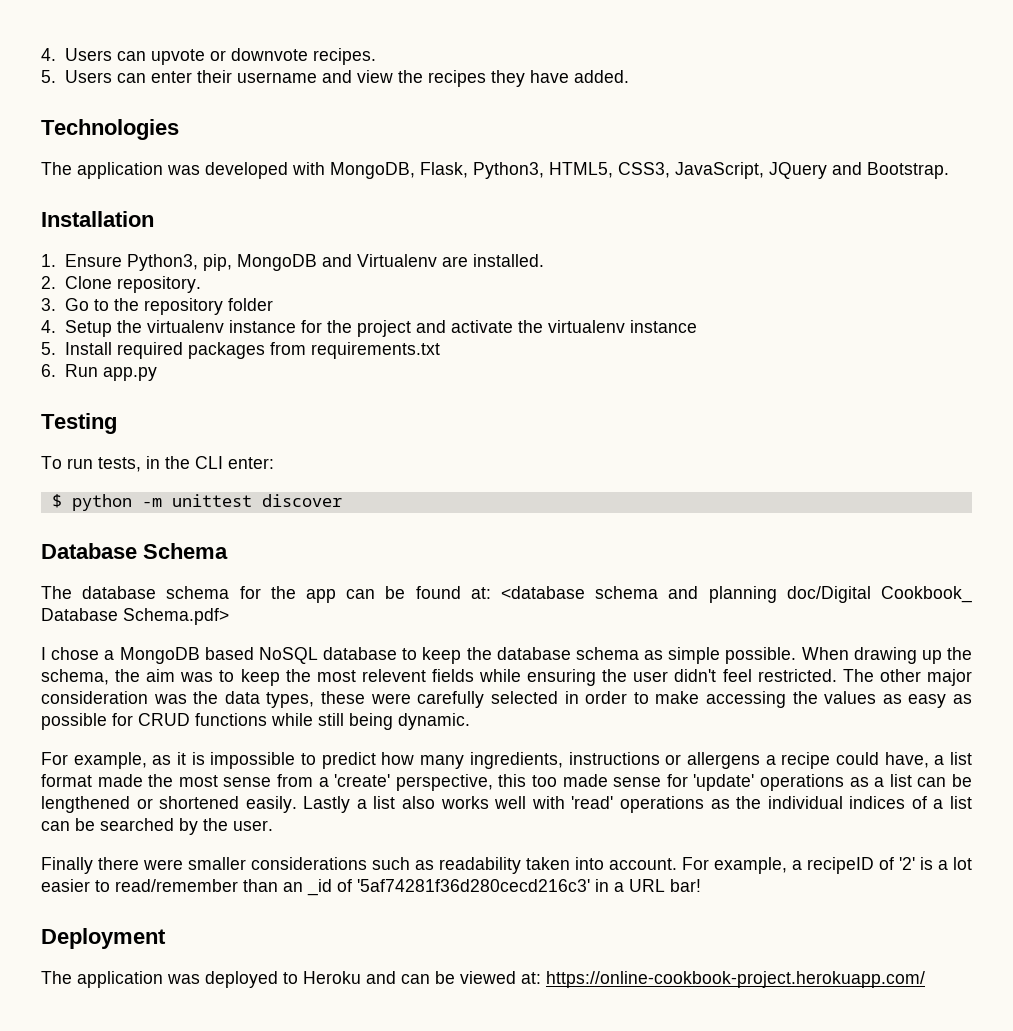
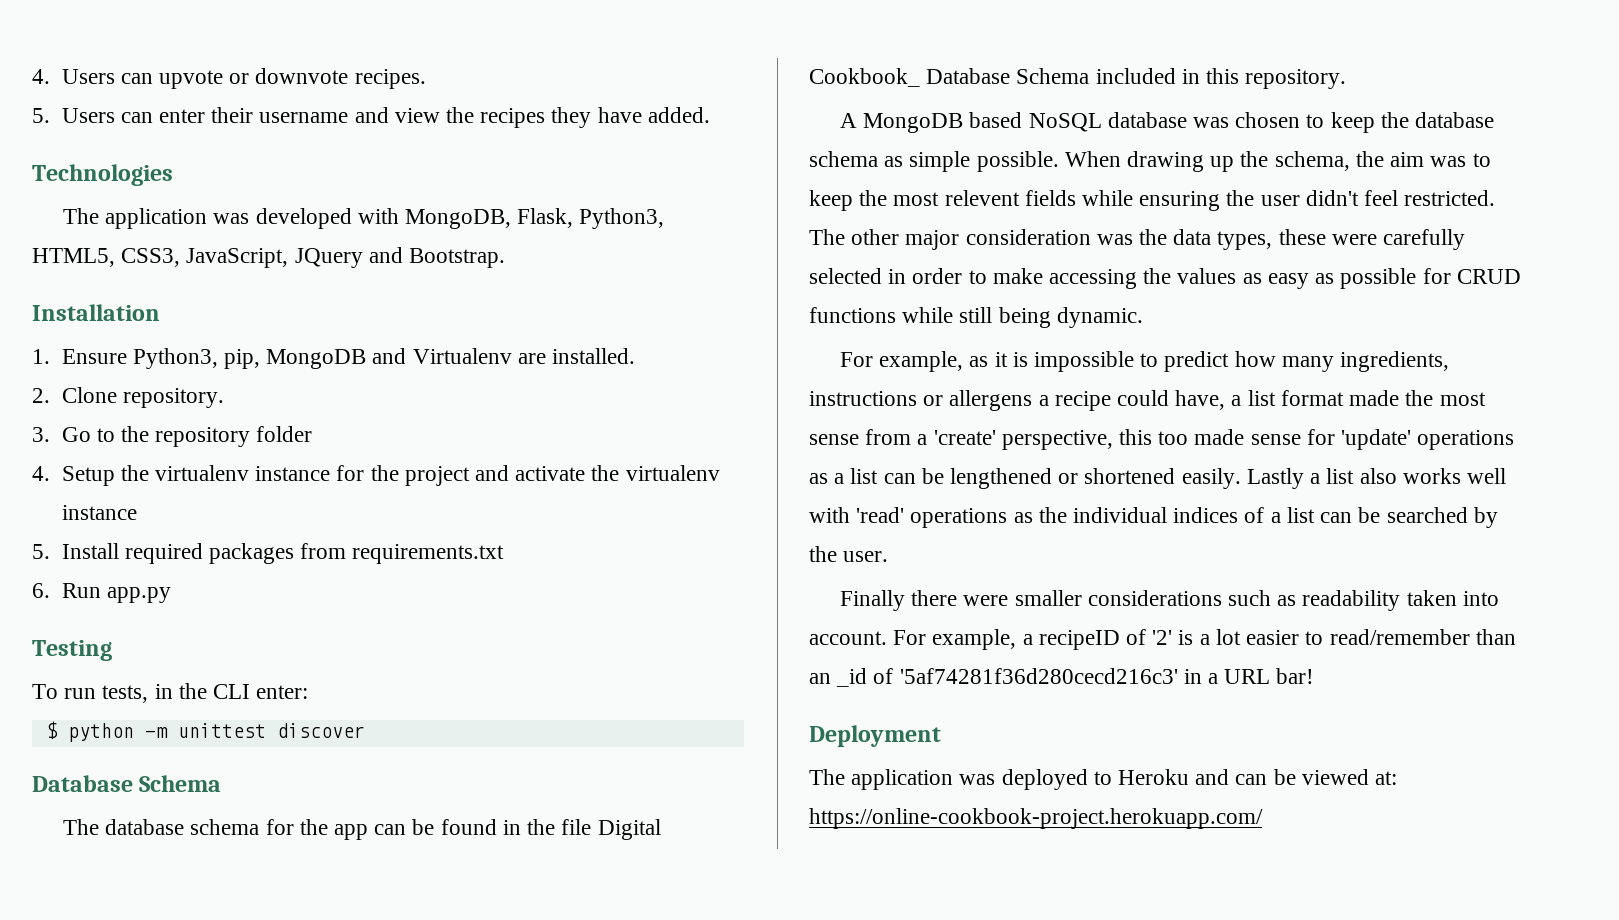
- The database schema for the app can be found at: <database schema and planning doc/Digital Cookbook_ Database Schema.pdf>
- I chose a MongoDB based NoSQL database to keep the database schema as simple possible.
+ The database schema for the app can be found in the file Digital Cookbook_ Database Schema included in this repository.
+ A MongoDB based NoSQL database was chosen to keep the database schema as simple possible.

